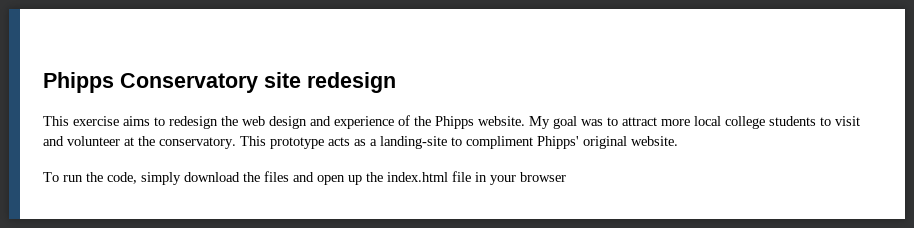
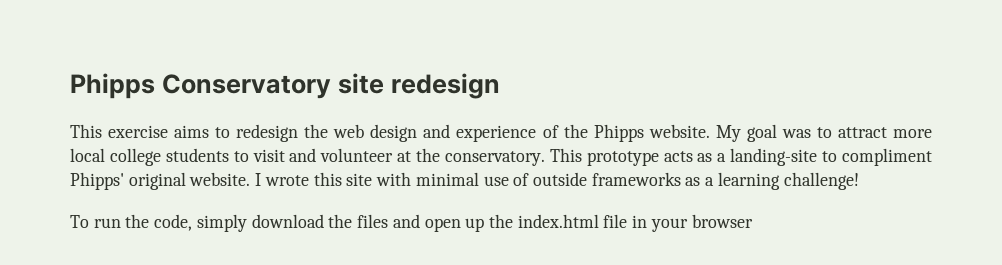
+ I wrote this site with minimal use of outside frameworks as a learning challenge!

